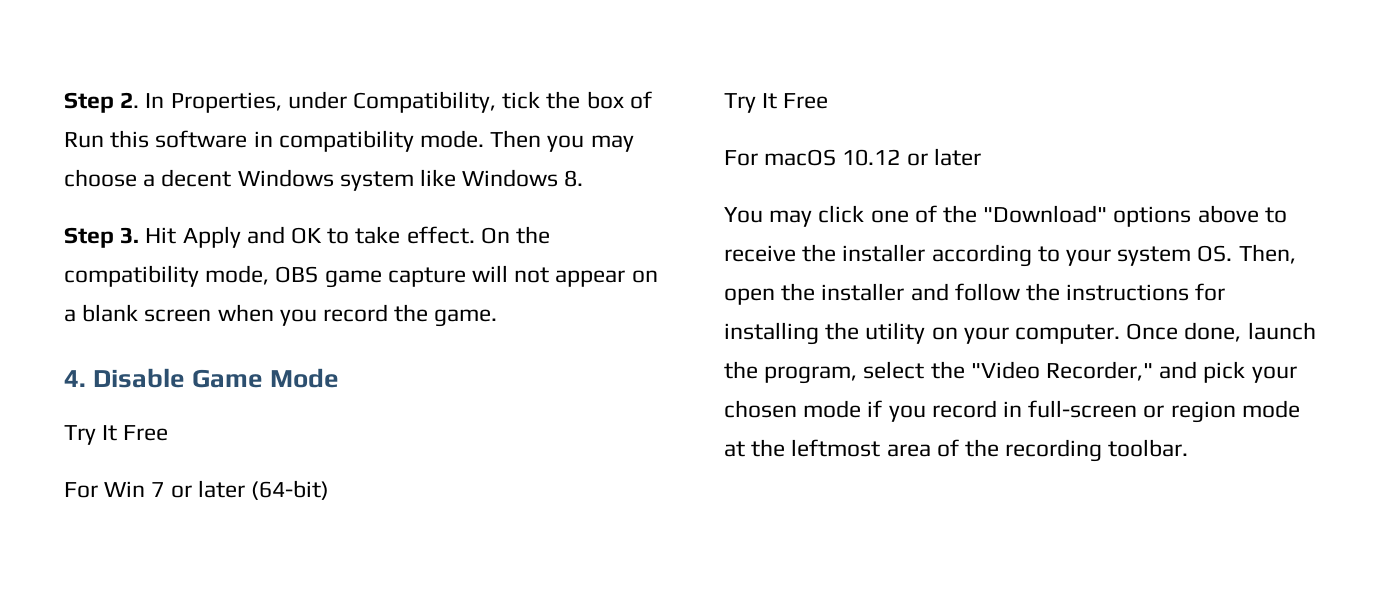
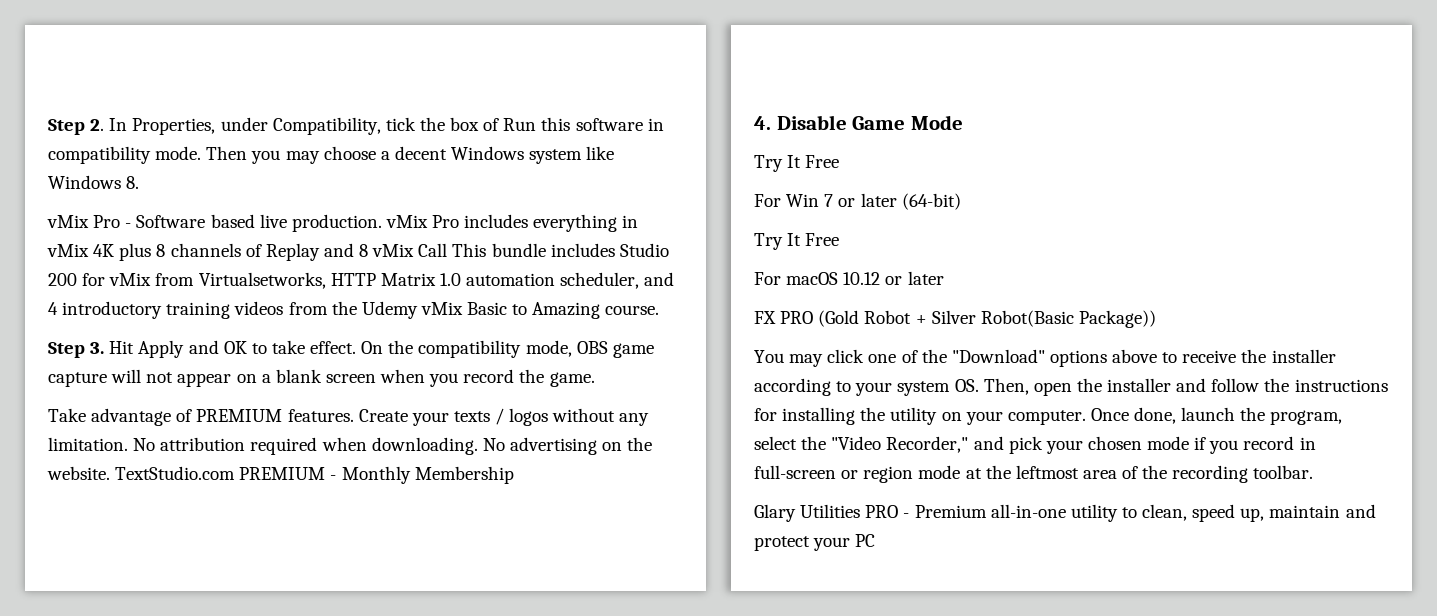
+ vMix Pro - Software based live production. vMix Pro includes everything in vMix 4K plus 8 channels of Replay and 8 vMix Call This bundle includes Studio 200 for vMix from Virtualsetworks, HTTP Matrix 1.0 automation scheduler, and 4 introductory training videos from the Udemy vMix Basic to Amazing course.
+ Take advantage of PREMIUM features. Create your texts / logos without any limitation. No attribution required when downloading. No advertising on the website. TextStudio.com PREMIUM - Monthly Membership
+ FX PRO (Gold Robot + Silver Robot(Basic Package))
+ Glary Utilities PRO - Premium all-in-one utility to clean, speed up, maintain and protect your PC

